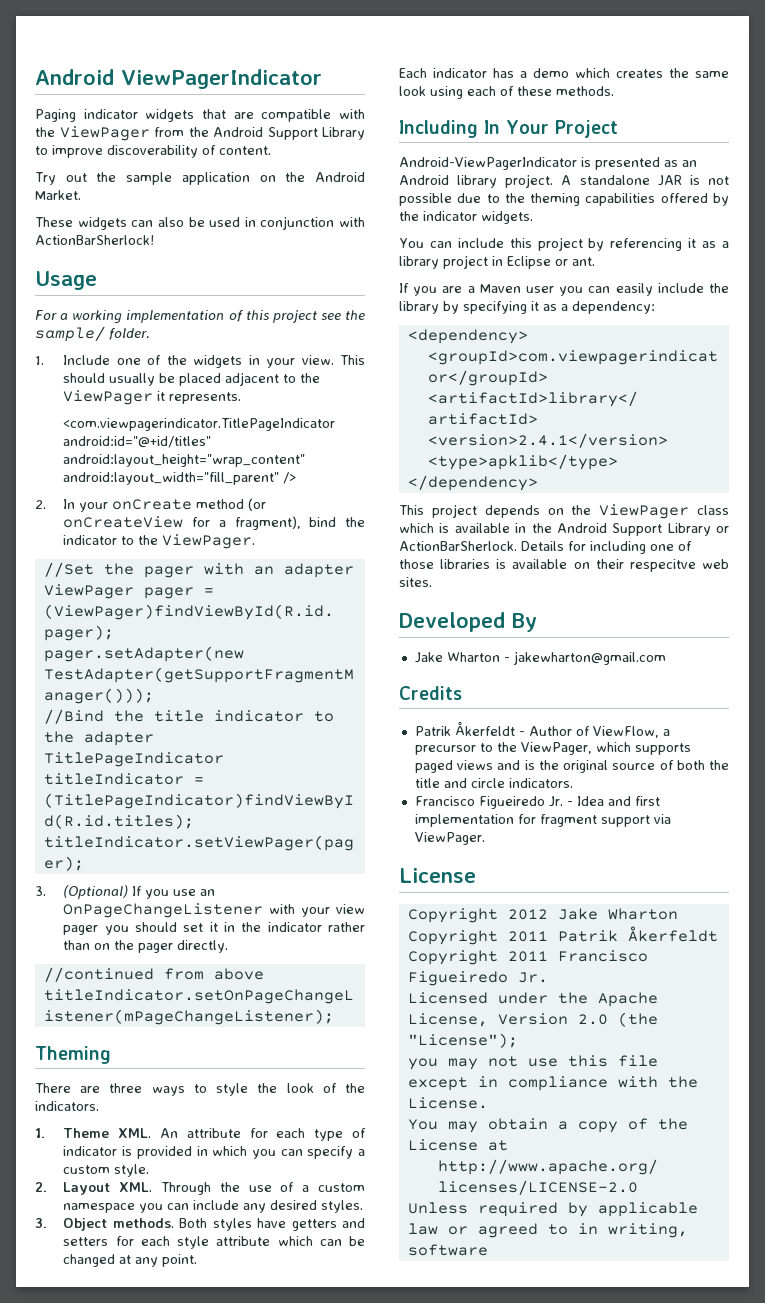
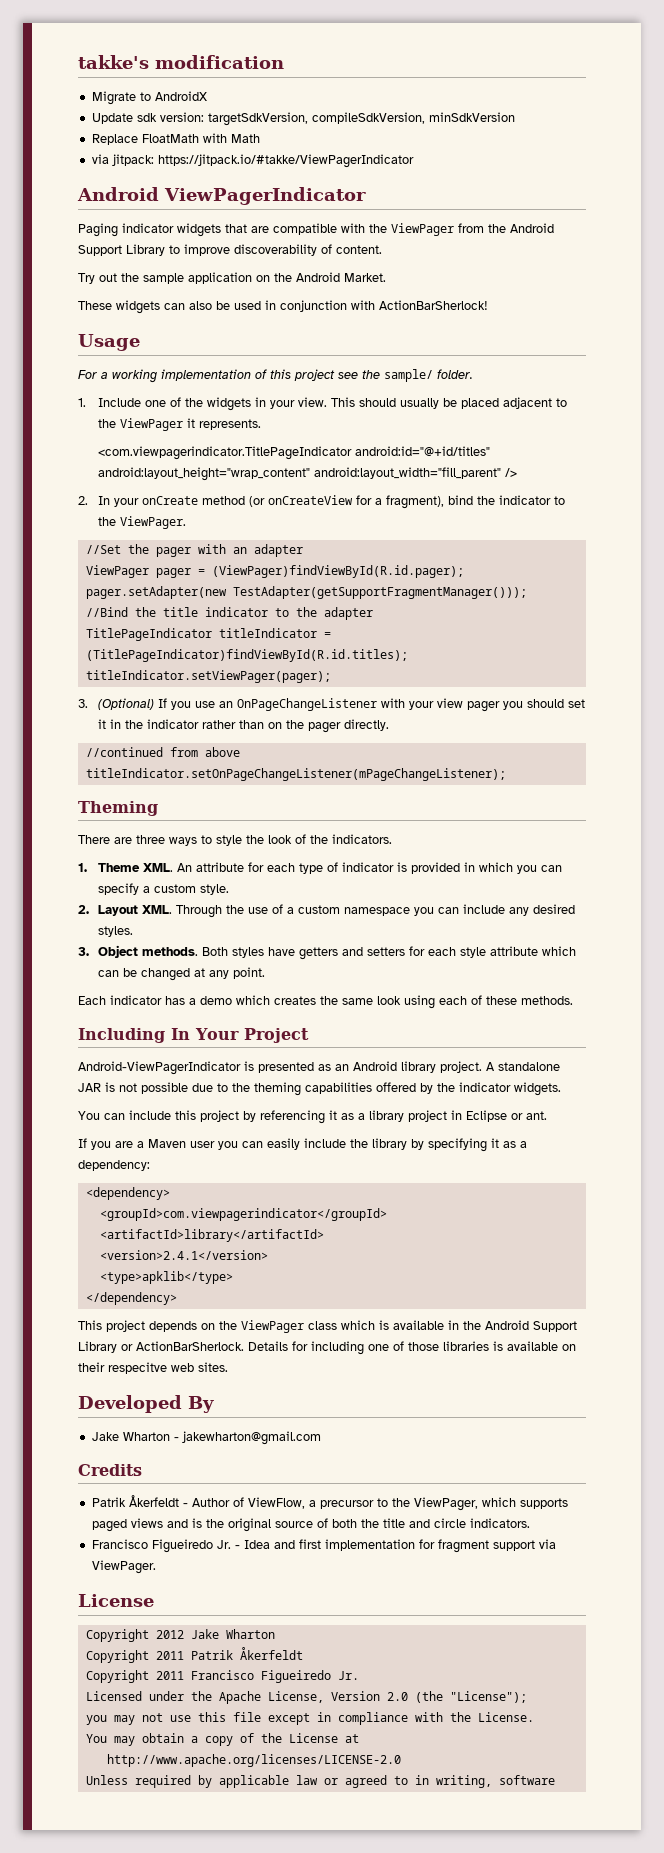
+ takke's modification
+ Migrate to AndroidX
+ Update sdk version: targetSdkVersion, compileSdkVersion, minSdkVersion
+ Replace FloatMath with Math
+ via jitpack: https://jitpack.io/#takke/ViewPagerIndicator

